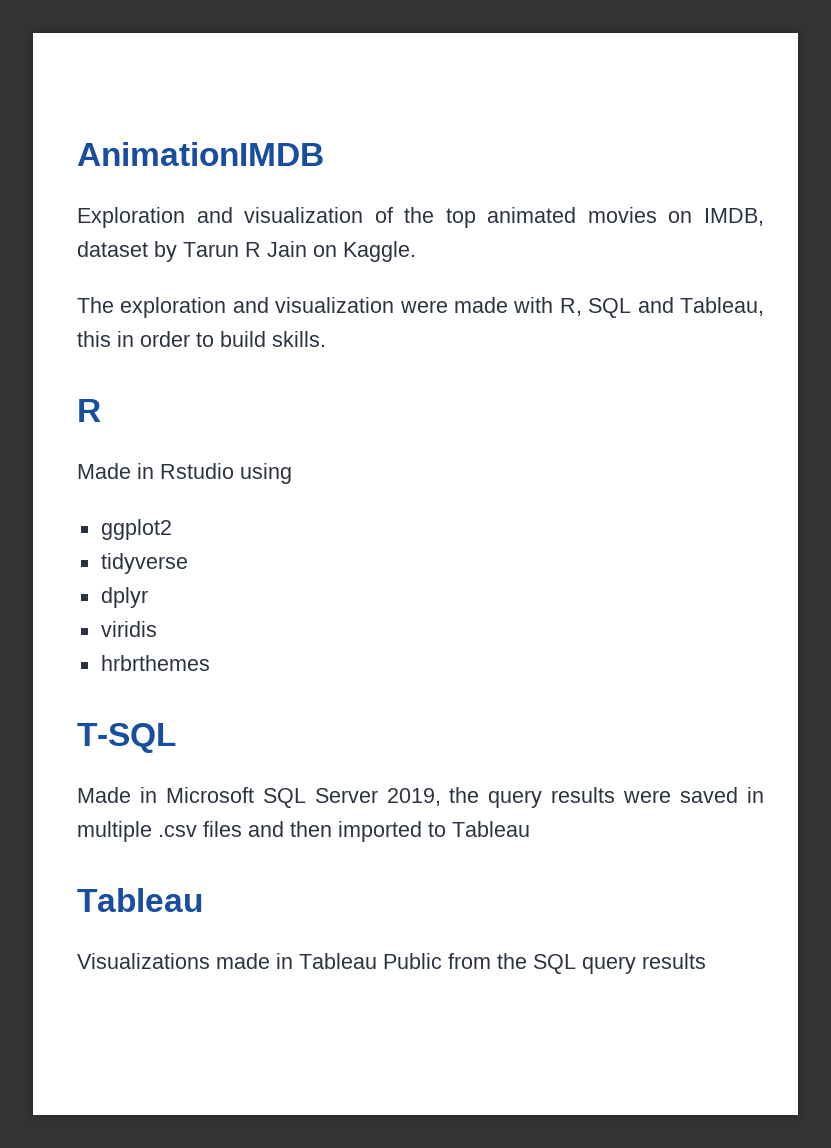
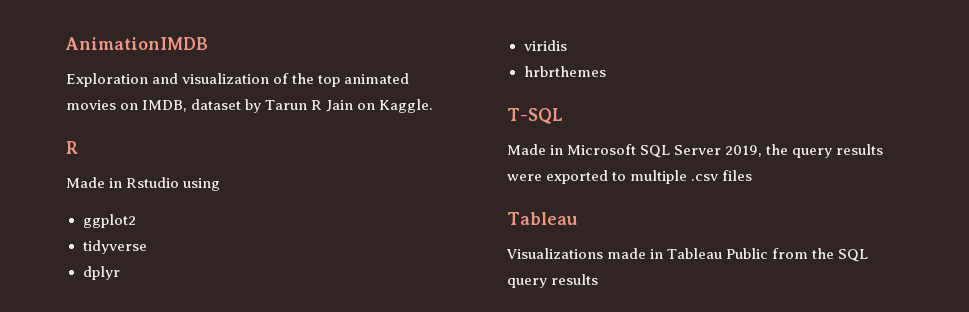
- The exploration and visualization were made with R, SQL and Tableau, this in order to build skills.
- Made in Microsoft SQL Server 2019, the query results were saved in multiple .csv files and then imported to Tableau
+ Made in Microsoft SQL Server 2019, the query results were exported to multiple .csv files

